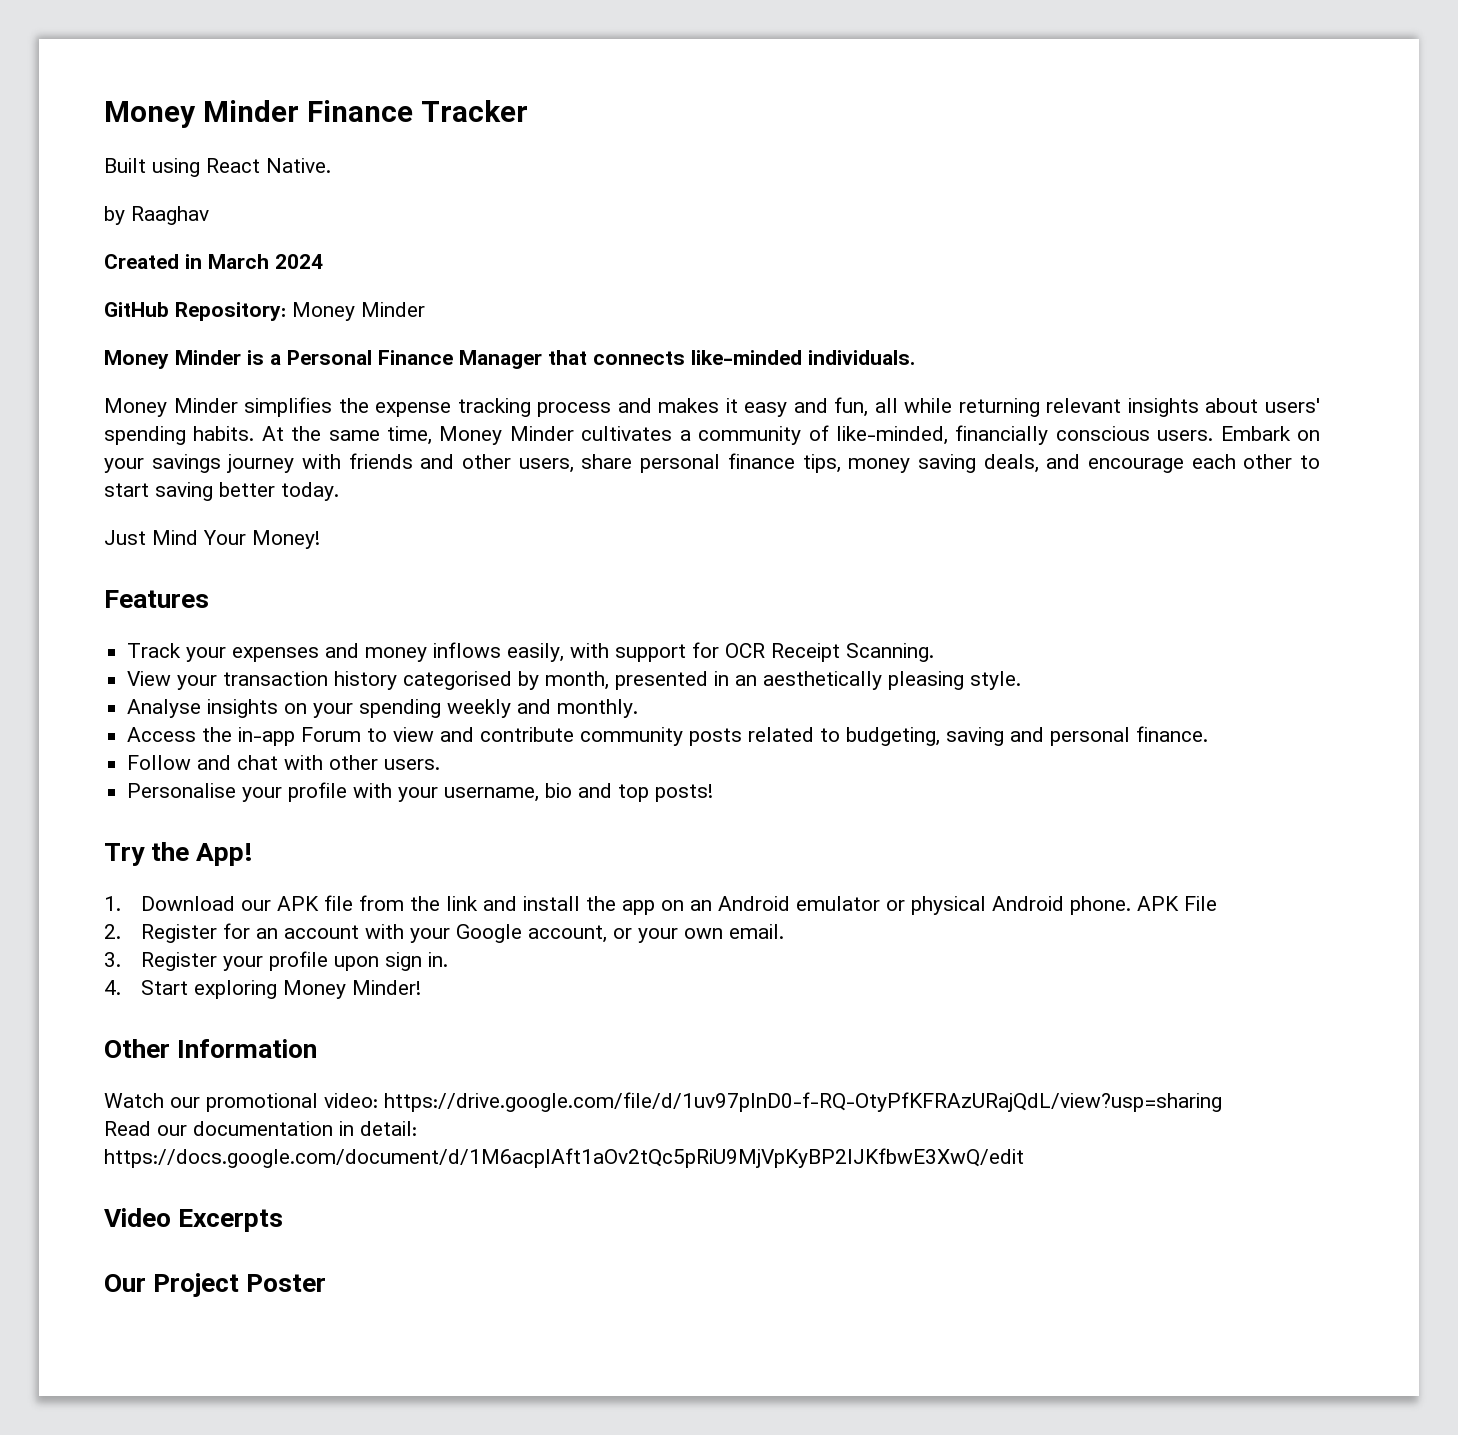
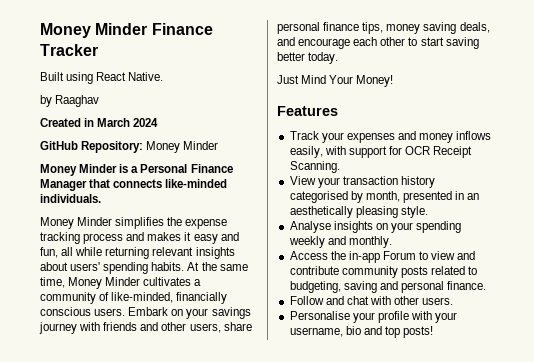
- Try the App!
- 1. Download our APK file from the link and install the app on an Android emulator or physical Android phone. APK File
- 2. Register for an account with your Google account, or your own email.
- 3. Register your profile upon sign in.
- 4. Start exploring Money Minder!
- Other Information
- Watch our promotional video: https://drive.google.com/file/d/1uv97pInD0-f-RQ-OtyPfKFRAzURajQdL/view?usp=sharing
- Read our documentation in detail: https://docs.google.com/document/d/1M6acplAft1aOv2tQc5pRiU9MjVpKyBP2lJKfbwE3XwQ/edit
- Video Excerpts
- Our Project Poster

